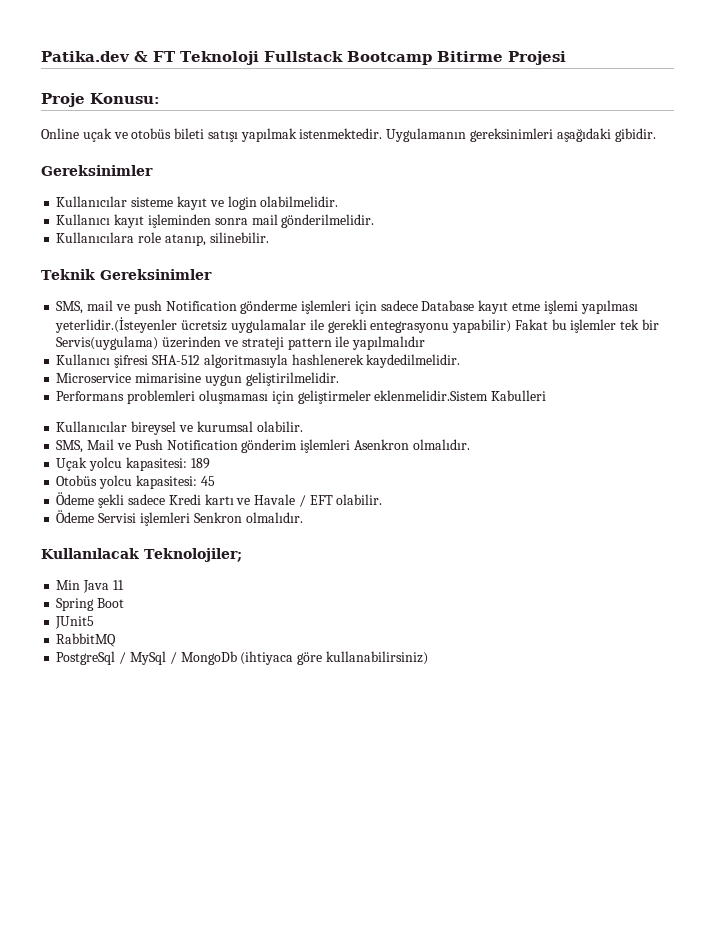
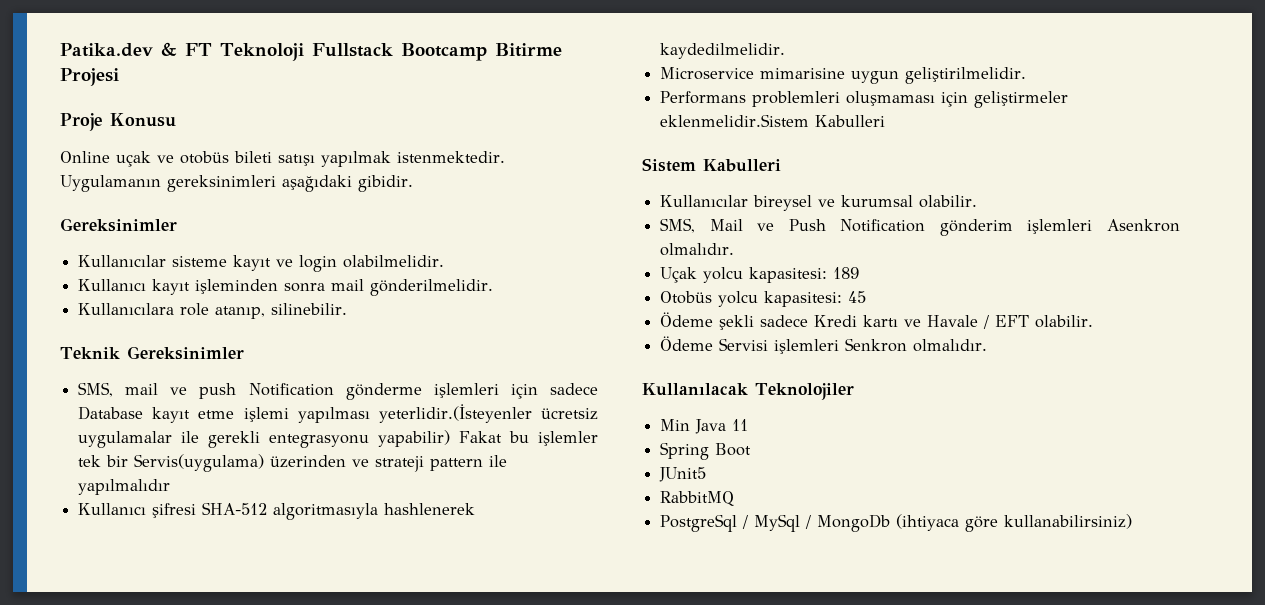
- Proje Konusu:
+ Proje Konusu
+ Sistem Kabulleri
- Kullanılacak Teknolojiler;
+ Kullanılacak Teknolojiler

